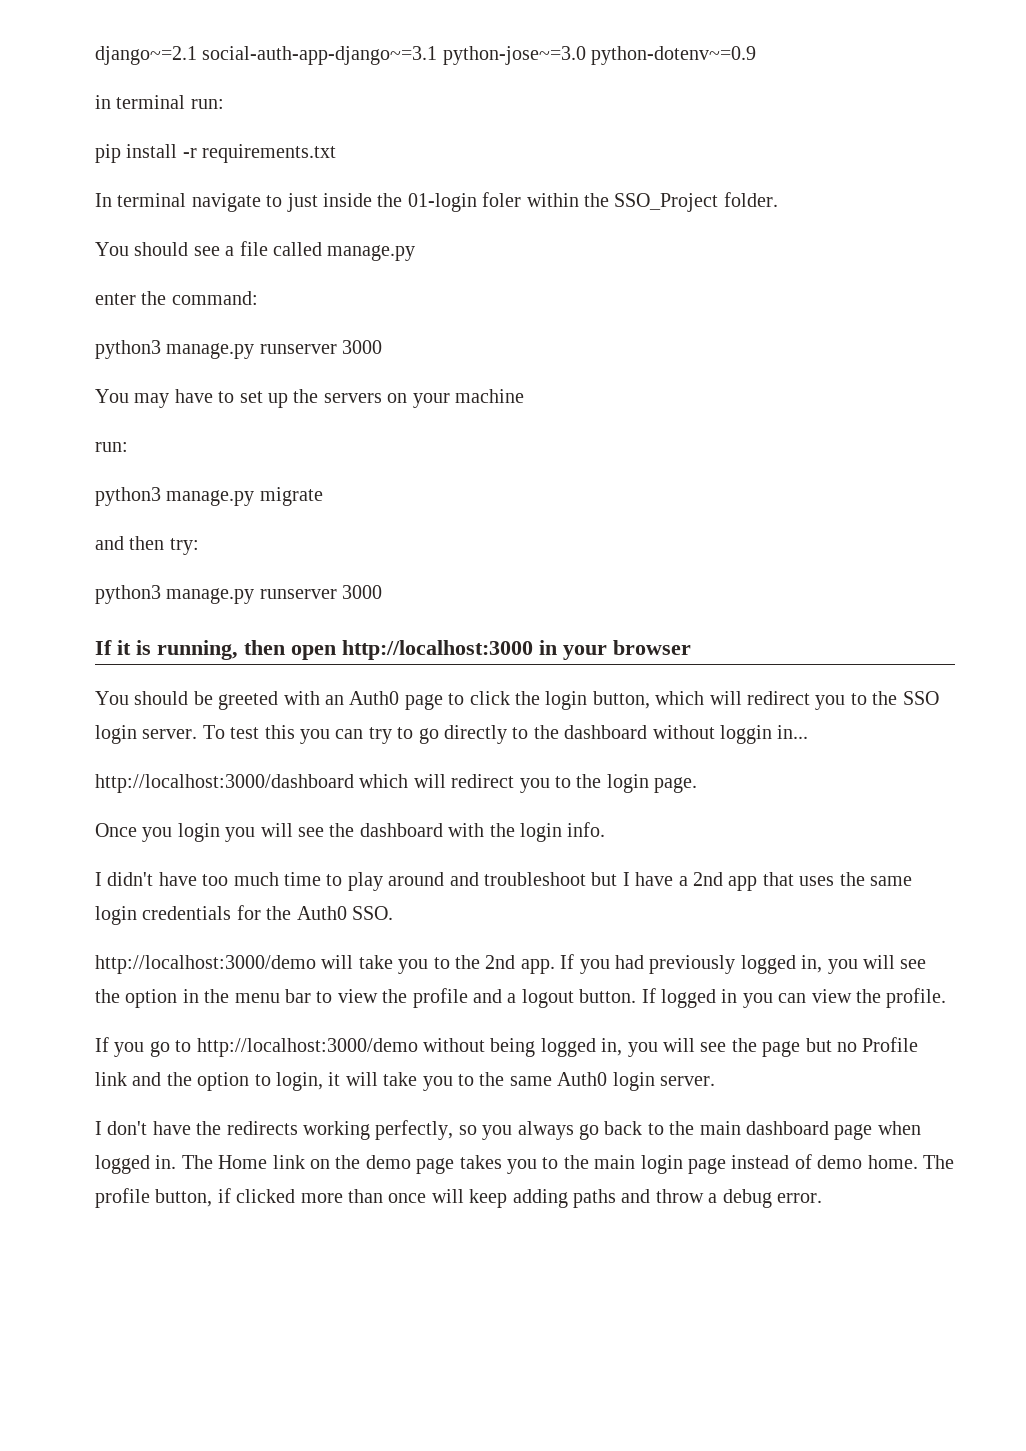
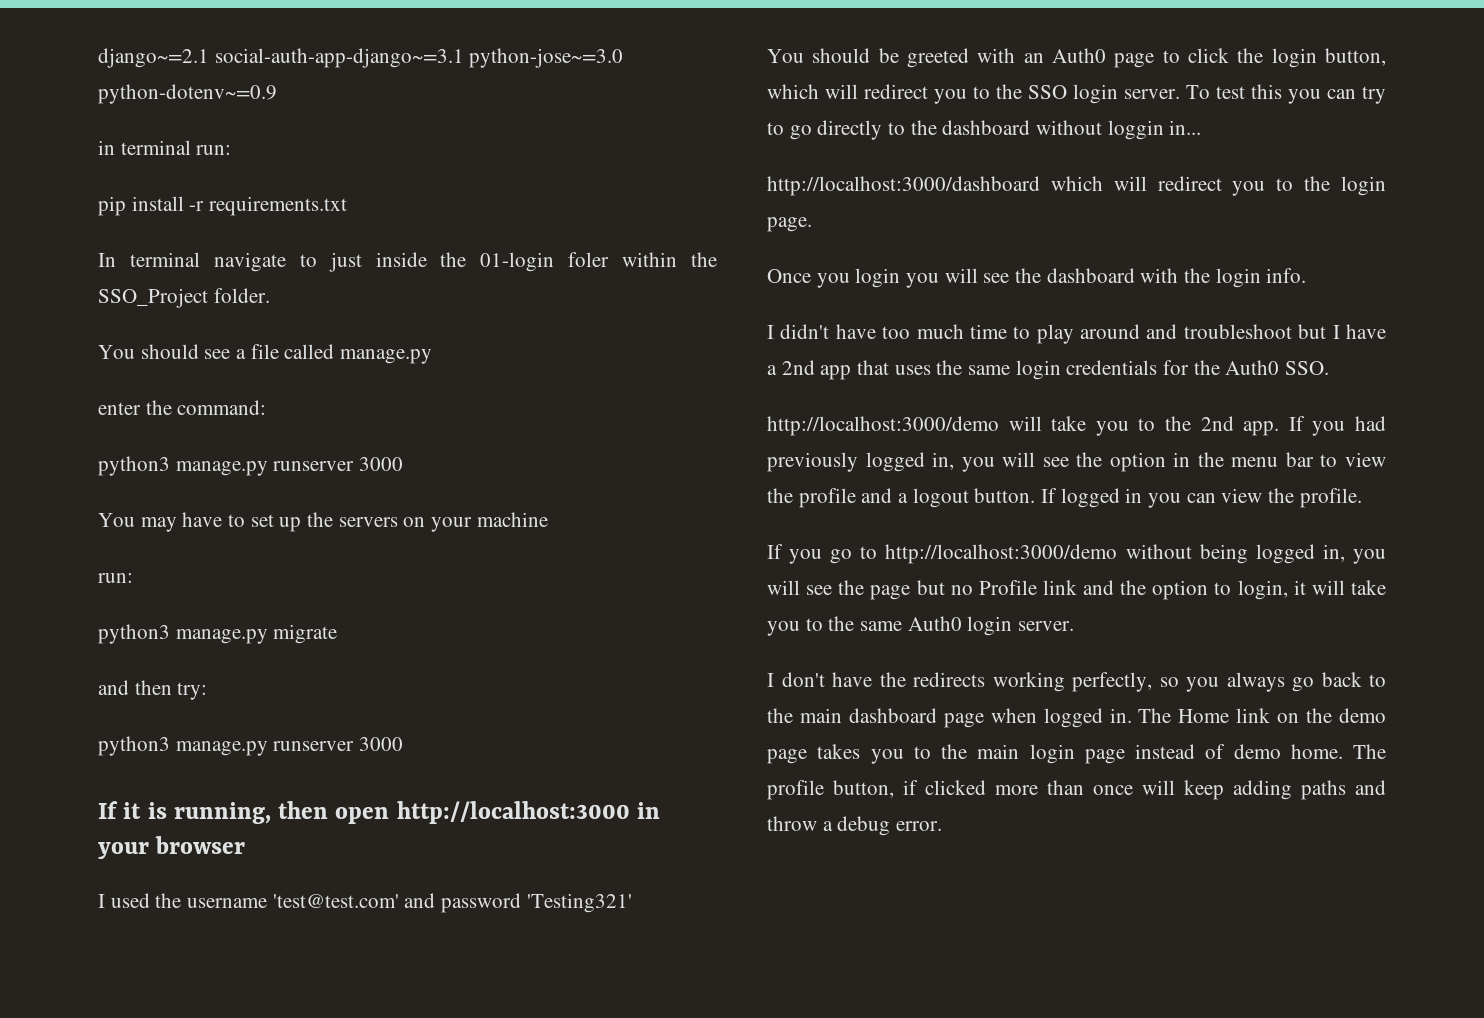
+ I used the username 'test@test.com' and password 'Testing321'

